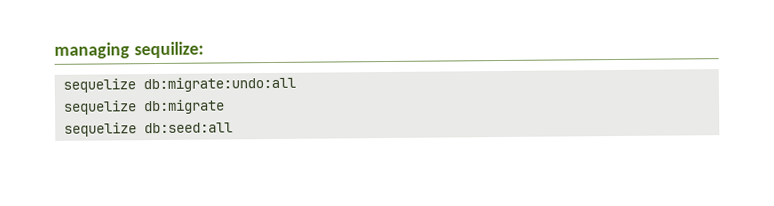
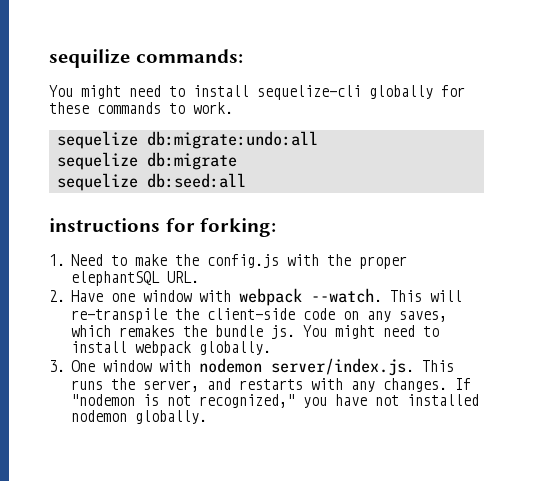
- managing sequilize:
+ sequilize commands:
+ You might need to install sequelize-cli globally for these commands to work.
+ instructions for forking:
+ 1. Need to make the config.js with the proper elephantSQL URL.
+ 2. Have one window with webpack --watch. This will re-transpile the client-side code on any saves, which remakes the bundle js. You might need to install webpack globally.
+ 3. One window with nodemon server/index.js. This runs the server, and restarts with any changes. If "nodemon is not recognized," you have not installed nodemon globally.

